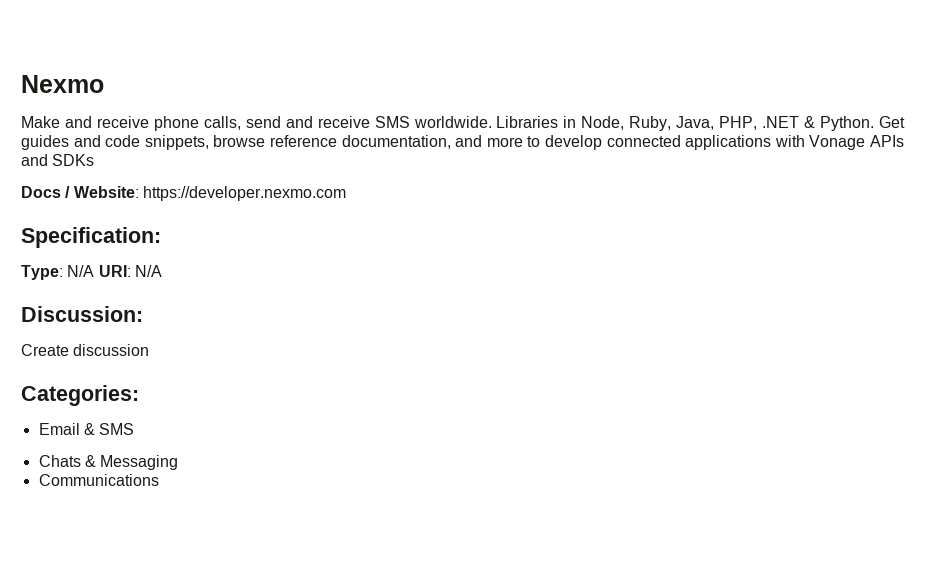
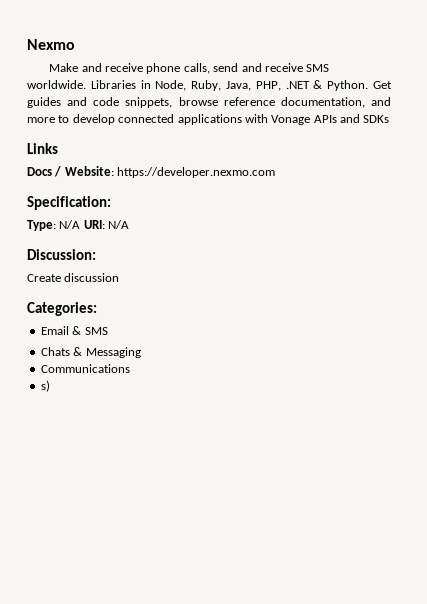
+ Links
+ s)

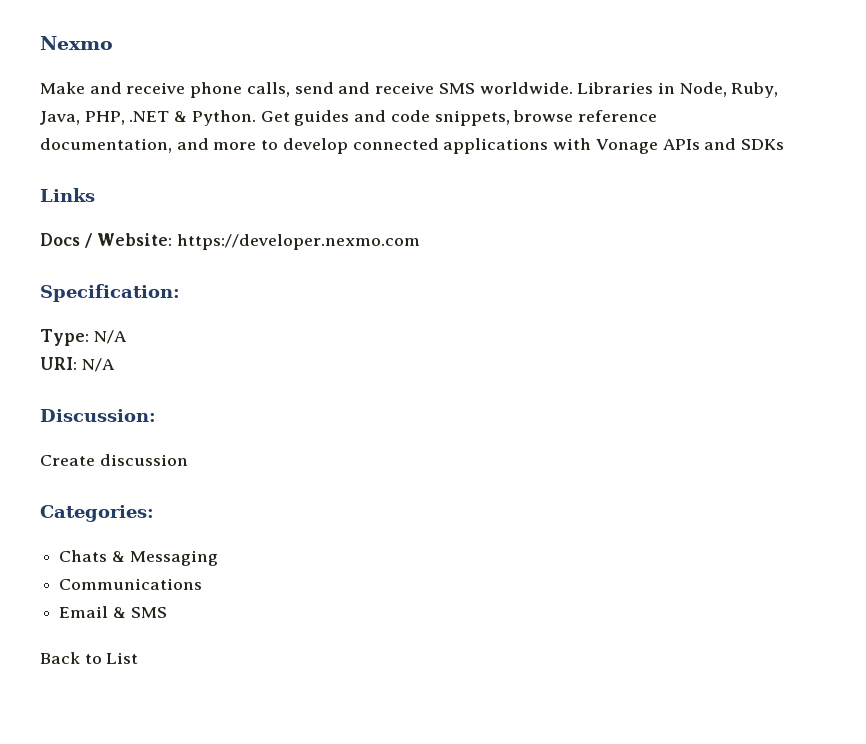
- Type: N/A URI: N/A
+ Type: N/A
+ URI: N/A
- Email & SMS
- s)
+ Email & SMS
+ Back to List

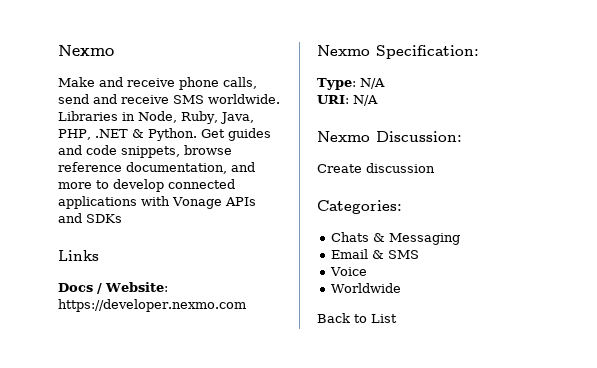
- Specification:
+ Nexmo Specification:
- Discussion:
+ Nexmo Discussion:
- Communications
+ Voice
+ Worldwide

